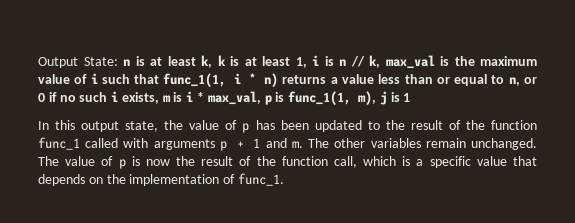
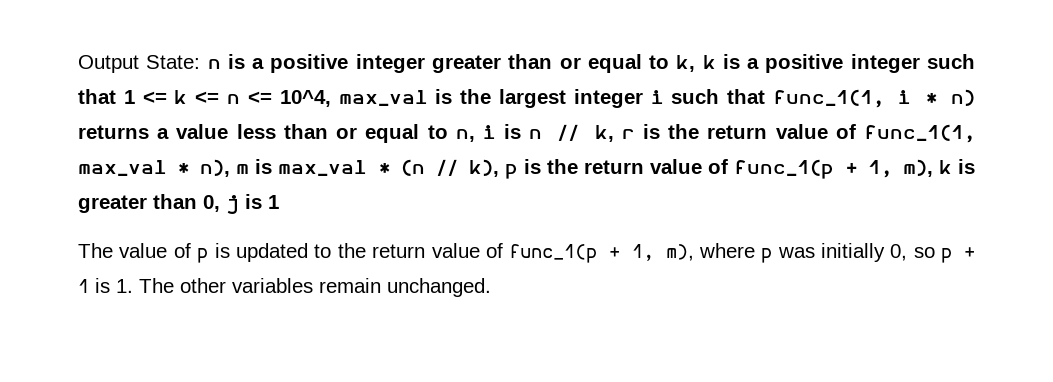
- Output State: n is at least k, k is at least 1, i is n // k, max_val is the maximum value of i such that func_1(1, i * n) returns a value less than or equal to n, or 0 if no such i exists, m is i * max_val, p is func_1(1, m), j is 1
- In this output state, the value of p has been updated to the result of the function func_1 called with arguments p + 1 and m. The other variables remain unchanged. The value of p is now the result of the function call, which is a specific value that depends on the implementation of func_1.
+ Output State: n is a positive integer greater than or equal to k, k is a positive integer such that 1 <= k <= n <= 10^4, max_val is the largest integer i such that func_1(1, i * n) returns a value less than or equal to n, i is n // k, r is the return value of func_1(1, max_val * n), m is max_val * (n // k), p is the return value of func_1(p + 1, m), k is greater than 0, j is 1
+ The value of p is updated to the return value of func_1(p + 1, m), where p was initially 0, so p + 1 is 1. The other variables remain unchanged.

